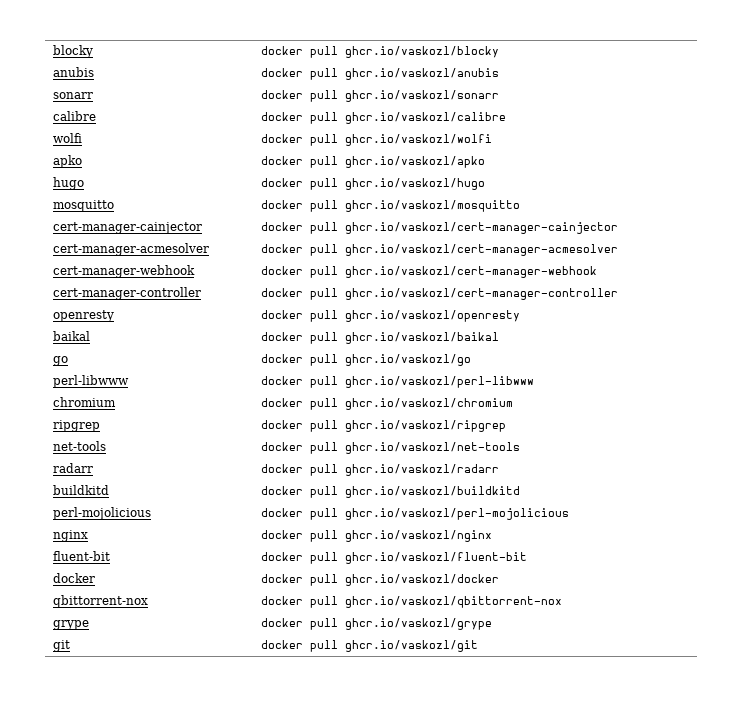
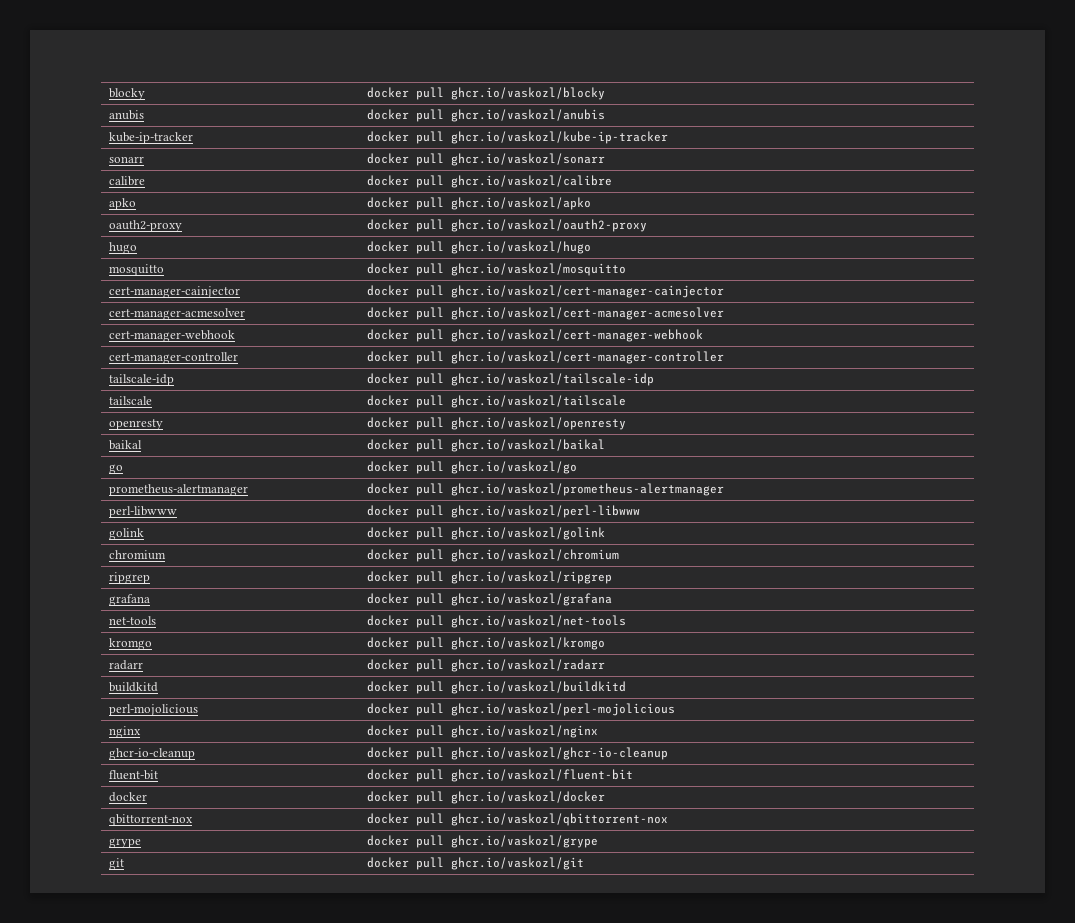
+ kube-ip-tracker | docker pull ghcr.io/vaskozl/kube-ip-tracker
- wolfi | docker pull ghcr.io/vaskozl/wolfi
+ oauth2-proxy | docker pull ghcr.io/vaskozl/oauth2-proxy
+ tailscale-idp | docker pull ghcr.io/vaskozl/tailscale-idp
+ tailscale | docker pull ghcr.io/vaskozl/tailscale
+ prometheus-alertmanager | docker pull ghcr.io/vaskozl/prometheus-alertmanager
+ golink | docker pull ghcr.io/vaskozl/golink
+ grafana | docker pull ghcr.io/vaskozl/grafana
+ kromgo | docker pull ghcr.io/vaskozl/kromgo
+ ghcr-io-cleanup | docker pull ghcr.io/vaskozl/ghcr-io-cleanup

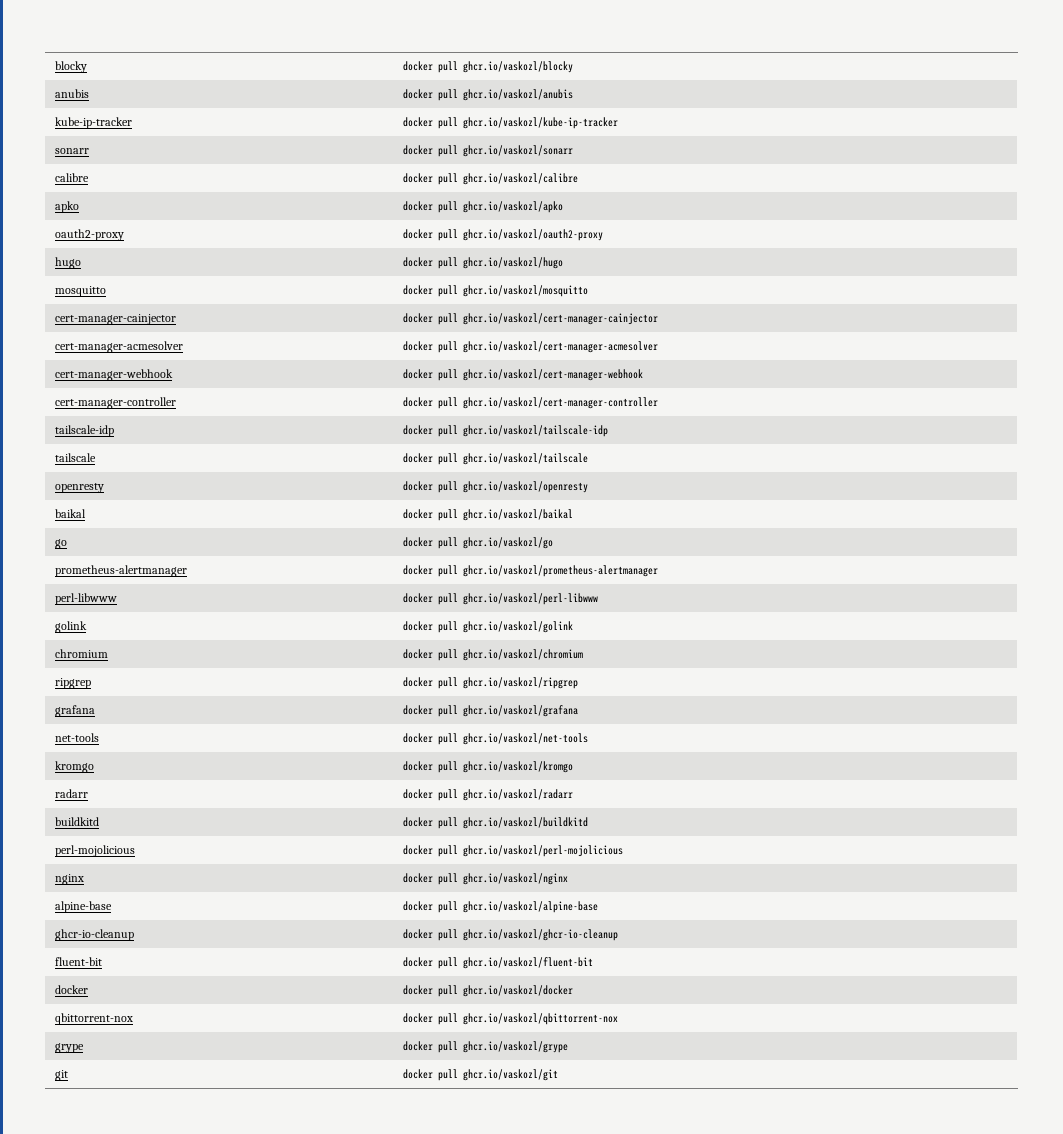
+ alpine-base | docker pull ghcr.io/vaskozl/alpine-base

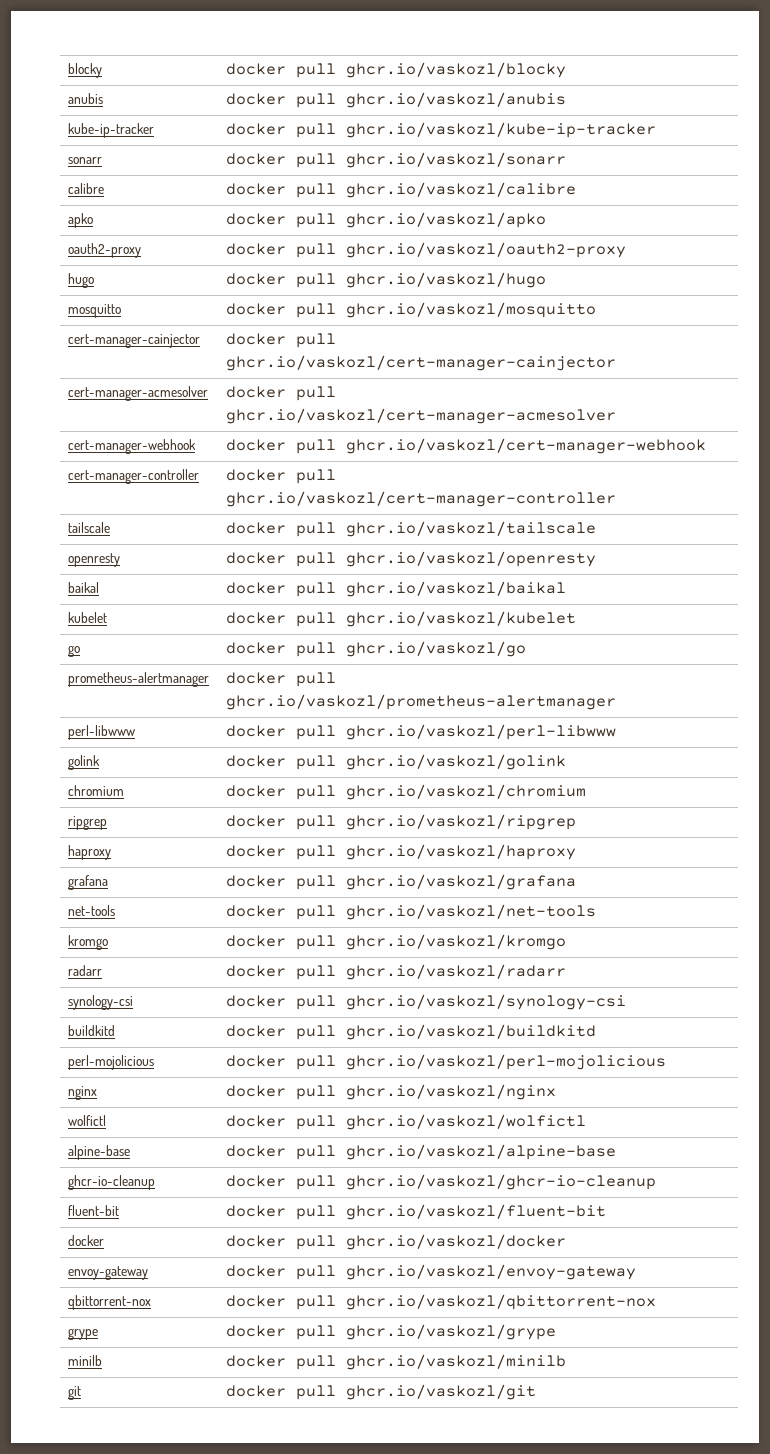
- tailscale-idp | docker pull ghcr.io/vaskozl/tailscale-idp
+ kubelet | docker pull ghcr.io/vaskozl/kubelet
+ haproxy | docker pull ghcr.io/vaskozl/haproxy
+ synology-csi | docker pull ghcr.io/vaskozl/synology-csi
+ wolfictl | docker pull ghcr.io/vaskozl/wolfictl
+ envoy-gateway | docker pull ghcr.io/vaskozl/envoy-gateway
+ minilb | docker pull ghcr.io/vaskozl/minilb

